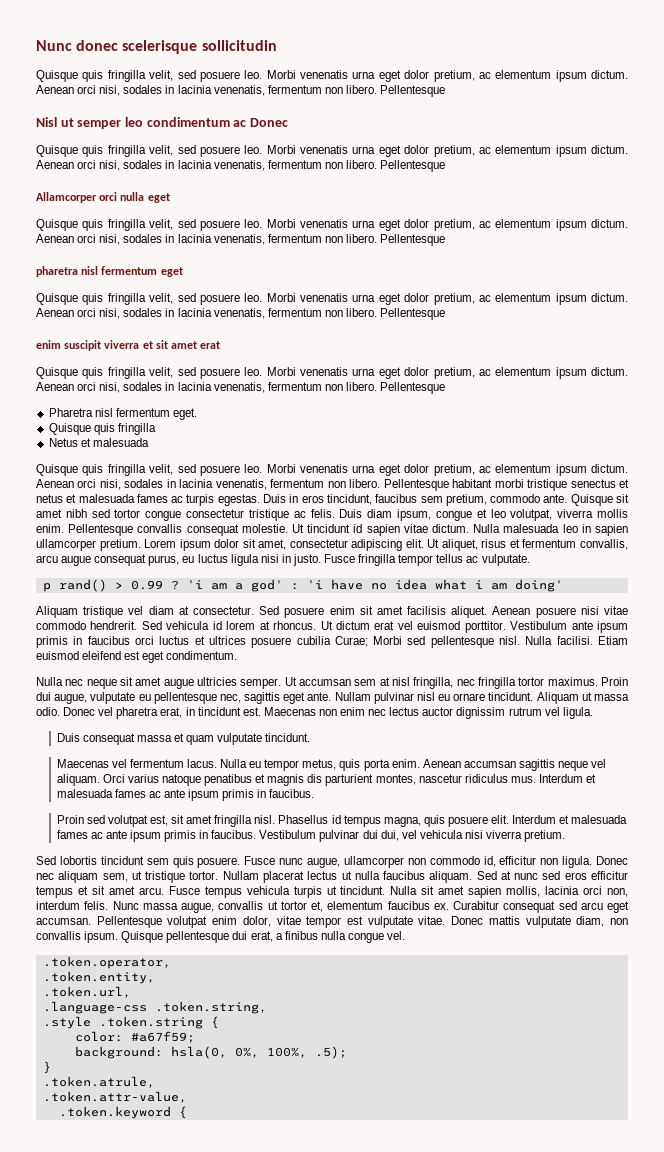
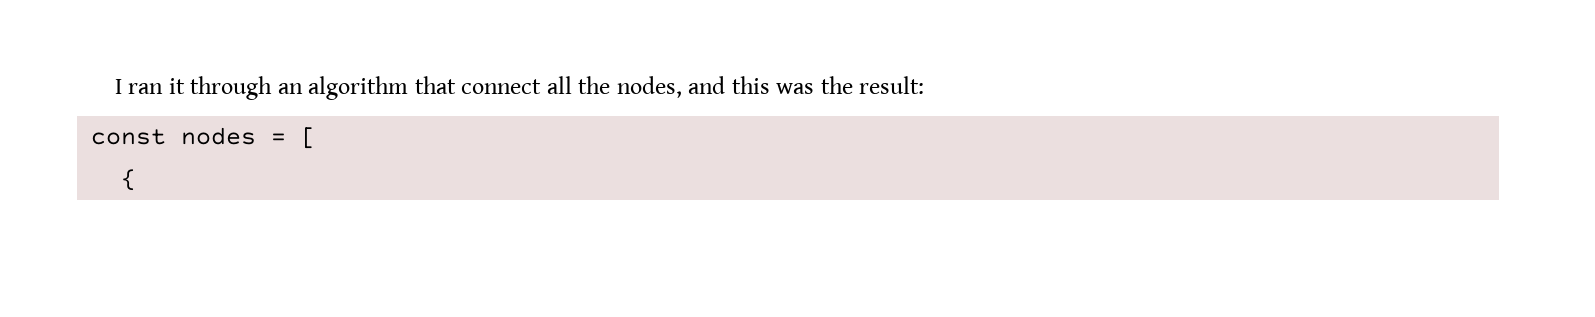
- Nunc donec scelerisque sollicitudin
- Quisque quis fringilla velit, sed posuere leo. Morbi venenatis urna eget dolor pretium, ac elementum ipsum dictum. Aenean orci nisi, sodales in lacinia venenatis, fermentum non libero. Pellentesque
- Nisl ut semper leo condimentum ac Donec
- Quisque quis fringilla velit, sed posuere leo. Morbi venenatis urna eget dolor pretium, ac elementum ipsum dictum. Aenean orci nisi, sodales in lacinia venenatis, fermentum non libero. Pellentesque
- Allamcorper orci nulla eget
- Quisque quis fringilla velit, sed posuere leo. Morbi venenatis urna eget dolor pretium, ac elementum ipsum dictum. Aenean orci nisi, sodales in lacinia venenatis, fermentum non libero. Pellentesque
- pharetra nisl fermentum eget
- Quisque quis fringilla velit, sed posuere leo. Morbi venenatis urna eget dolor pretium, ac elementum ipsum dictum. Aenean orci nisi, sodales in lacinia venenatis, fermentum non libero. Pellentesque
- enim suscipit viverra et sit amet erat
- Quisque quis fringilla velit, sed posuere leo. Morbi venenatis urna eget dolor pretium, ac elementum ipsum dictum. Aenean orci nisi, sodales in lacinia venenatis, fermentum non libero. Pellentesque
- Pharetra nisl fermentum eget.
- Quisque quis fringilla
- Netus et malesuada
- Quisque quis fringilla velit, sed posuere leo. Morbi venenatis urna eget dolor pretium, ac elementum ipsum dictum. Aenean orci nisi, sodales in lacinia venenatis, fermentum non libero. Pellentesque habitant morbi tristique senectus et netus et malesuada fames ac turpis egestas. Duis in eros tincidunt, faucibus sem pretium, commodo ante. Quisque sit amet nibh sed tortor congue consectetur tristique ac felis. Duis diam ipsum, congue et leo volutpat, viverra mollis enim. Pellentesque convallis consequat molestie. Ut tincidunt id sapien vitae dictum. Nulla malesuada leo in sapien ullamcorper pretium. Lorem ipsum dolor sit amet, consectetur adipiscing elit. Ut aliquet, risus et fermentum convallis, arcu augue consequat purus, eu luctus ligula nisi in justo. Fusce fringilla tempor tellus ac vulputate.
- p rand() > 0.99 ? 'i am a god' : 'i have no idea what i am doing'
- Aliquam tristique vel diam at consectetur. Sed posuere enim sit amet facilisis aliquet. Aenean posuere nisi vitae commodo hendrerit. Sed vehicula id lorem at rhoncus. Ut dictum erat vel euismod porttitor. Vestibulum ante ipsum primis in faucibus orci luctus et ultrices posuere cubilia Curae; Morbi sed pellentesque nisl. Nulla facilisi. Etiam euismod eleifend est eget condimentum.
- Nulla nec neque sit amet augue ultricies semper. Ut accumsan sem at nisl fringilla, nec fringilla tortor maximus. Proin dui augue, vulputate eu pellentesque nec, sagittis eget ante. Nullam pulvinar nisl eu ornare tincidunt. Aliquam ut massa odio. Donec vel pharetra erat, in tincidunt est. Maecenas non enim nec lectus auctor dignissim rutrum vel ligula.
- Duis consequat massa et quam vulputate tincidunt.
- Maecenas vel fermentum lacus. Nulla eu tempor metus, quis porta enim. Aenean accumsan sagittis neque vel aliquam. Orci varius natoque penatibus et magnis dis parturient montes, nascetur ridiculus mus. Interdum et malesuada fames ac ante ipsum primis in faucibus.
- Proin sed volutpat est, sit amet fringilla nisl. Phasellus id tempus magna, quis posuere elit. Interdum et malesuada fames ac ante ipsum primis in faucibus. Vestibulum pulvinar dui dui, vel vehicula nisi viverra pretium.
- Sed lobortis tincidunt sem quis posuere. Fusce nunc augue, ullamcorper non commodo id, efficitur non ligula. Donec nec aliquam sem, ut tristique tortor. Nullam placerat lectus ut nulla faucibus aliquam. Sed at nunc sed eros efficitur tempus et sit amet arcu. Fusce tempus vehicula turpis ut tincidunt. Nulla sit amet sapien mollis, lacinia orci non, interdum felis. Nunc massa augue, convallis ut tortor et, elementum faucibus ex. Curabitur consequat sed arcu eget accumsan. Pellentesque volutpat enim dolor, vitae tempor est vulputate vitae. Donec mattis vulputate diam, non convallis ipsum. Quisque pellentesque dui erat, a finibus nulla congue vel.
- .token.operator,
- .token.entity,
- .token.url,
- .language-css .token.string,
- .style .token.string {
- color: #a67f59;
- background: hsla(0, 0%, 100%, .5);
- }
- .token.atrule,
- .token.attr-value,
- .token.keyword {
+ I ran it through an algorithm that connect all the nodes, and this was the result:
+ const nodes = [
+ {

